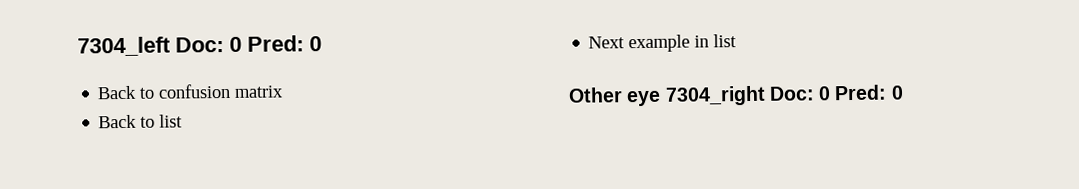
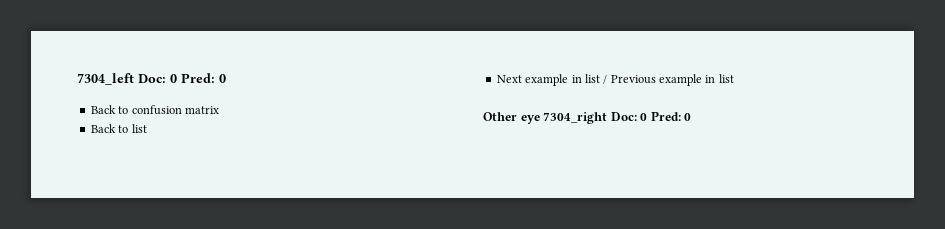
- Next example in list
+ Next example in list / Previous example in list

